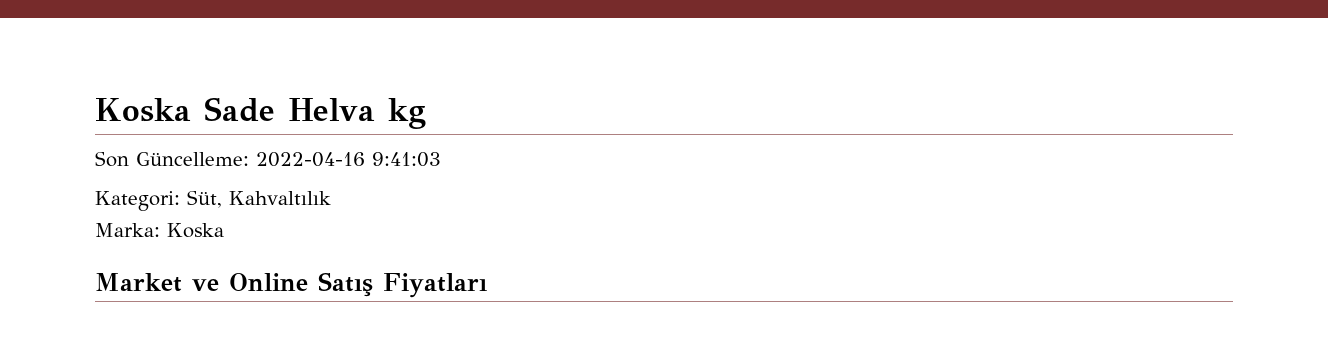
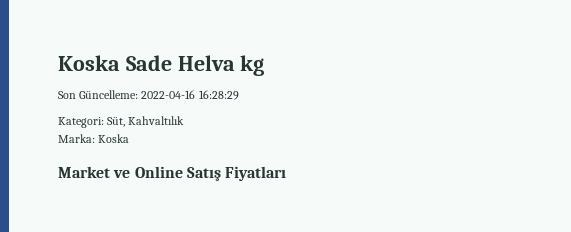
- Son Güncelleme: 2022-04-16 9:41:03
+ Son Güncelleme: 2022-04-16 16:28:29

